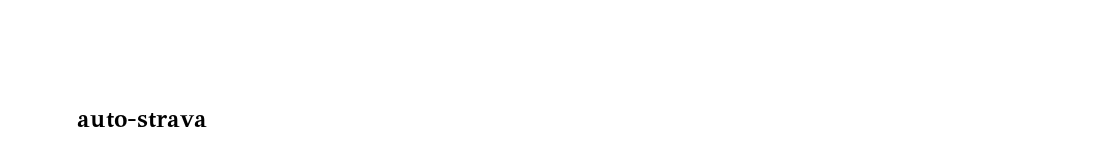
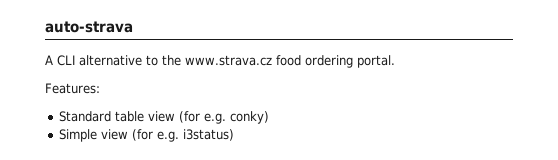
+ A CLI alternative to the www.strava.cz food ordering portal.
+ Features:
+ Standard table view (for e.g. conky)
+ Simple view (for e.g. i3status)

